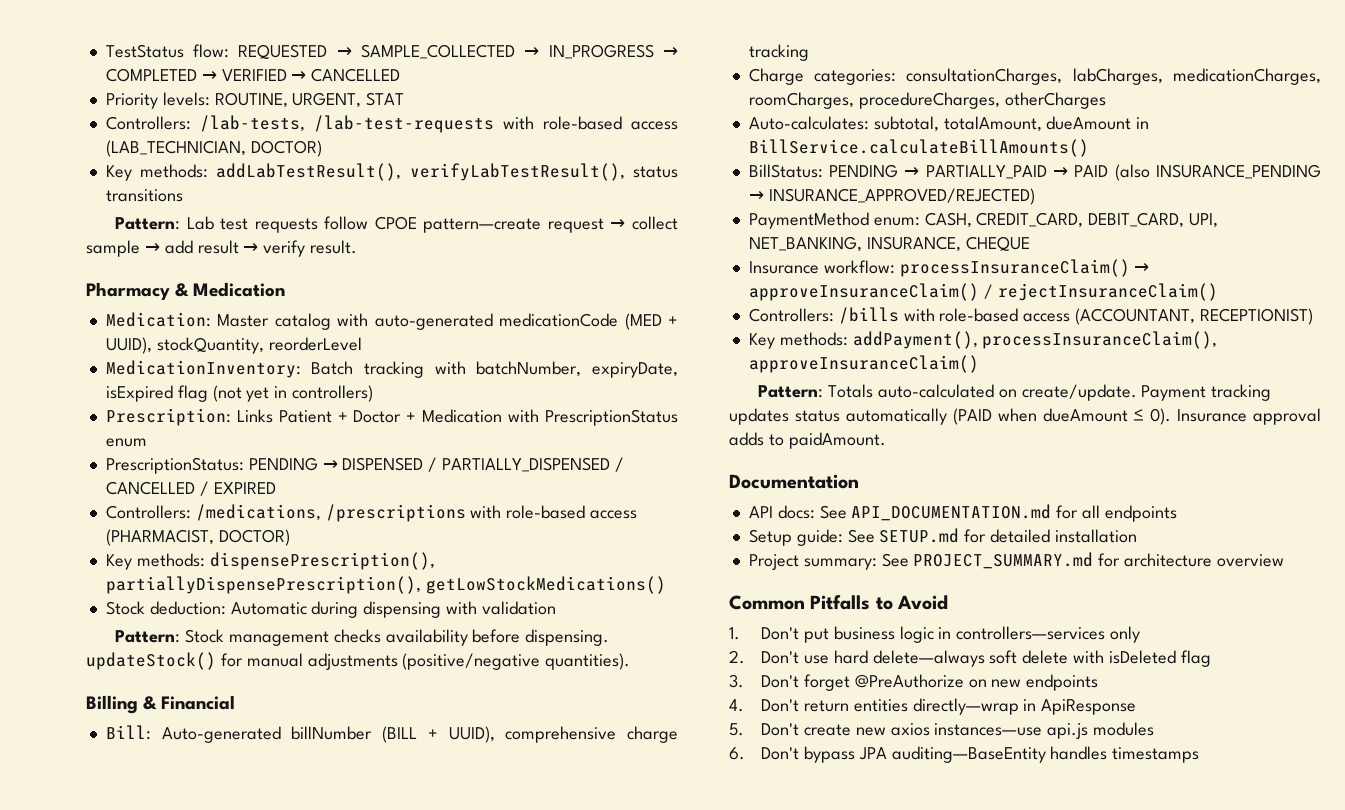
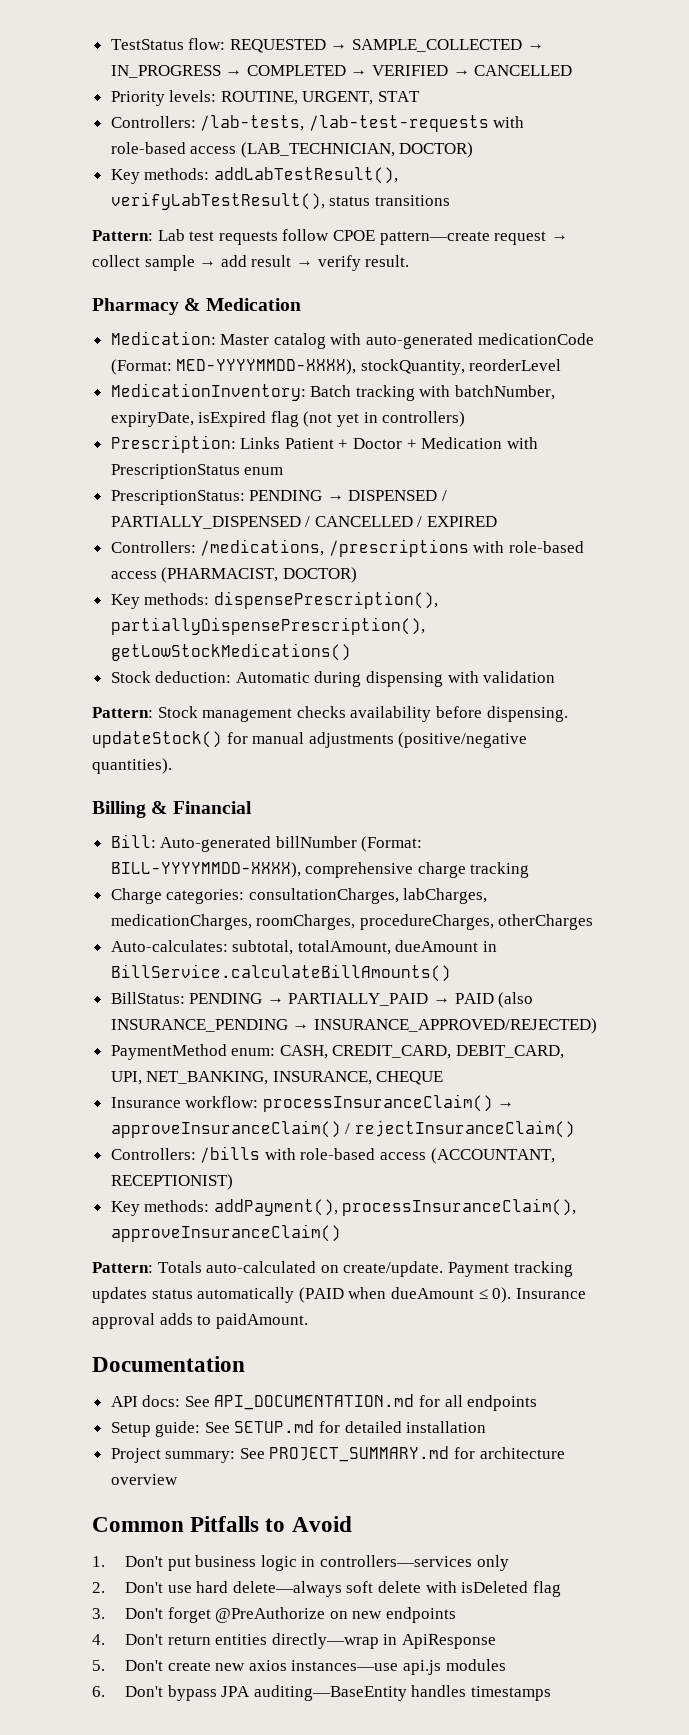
- Medication: Master catalog with auto-generated medicationCode (MED + UUID), stockQuantity, reorderLevel
+ Medication: Master catalog with auto-generated medicationCode (Format: MED-YYYYMMDD-XXXX), stockQuantity, reorderLevel
- Bill: Auto-generated billNumber (BILL + UUID), comprehensive charge tracking
+ Bill: Auto-generated billNumber (Format: BILL-YYYYMMDD-XXXX), comprehensive charge tracking

